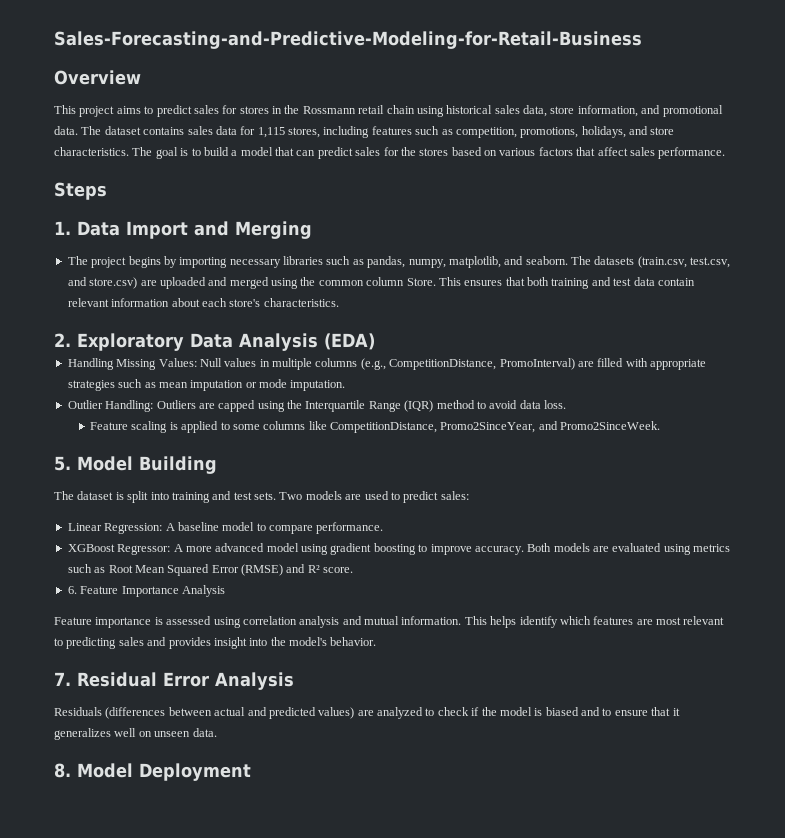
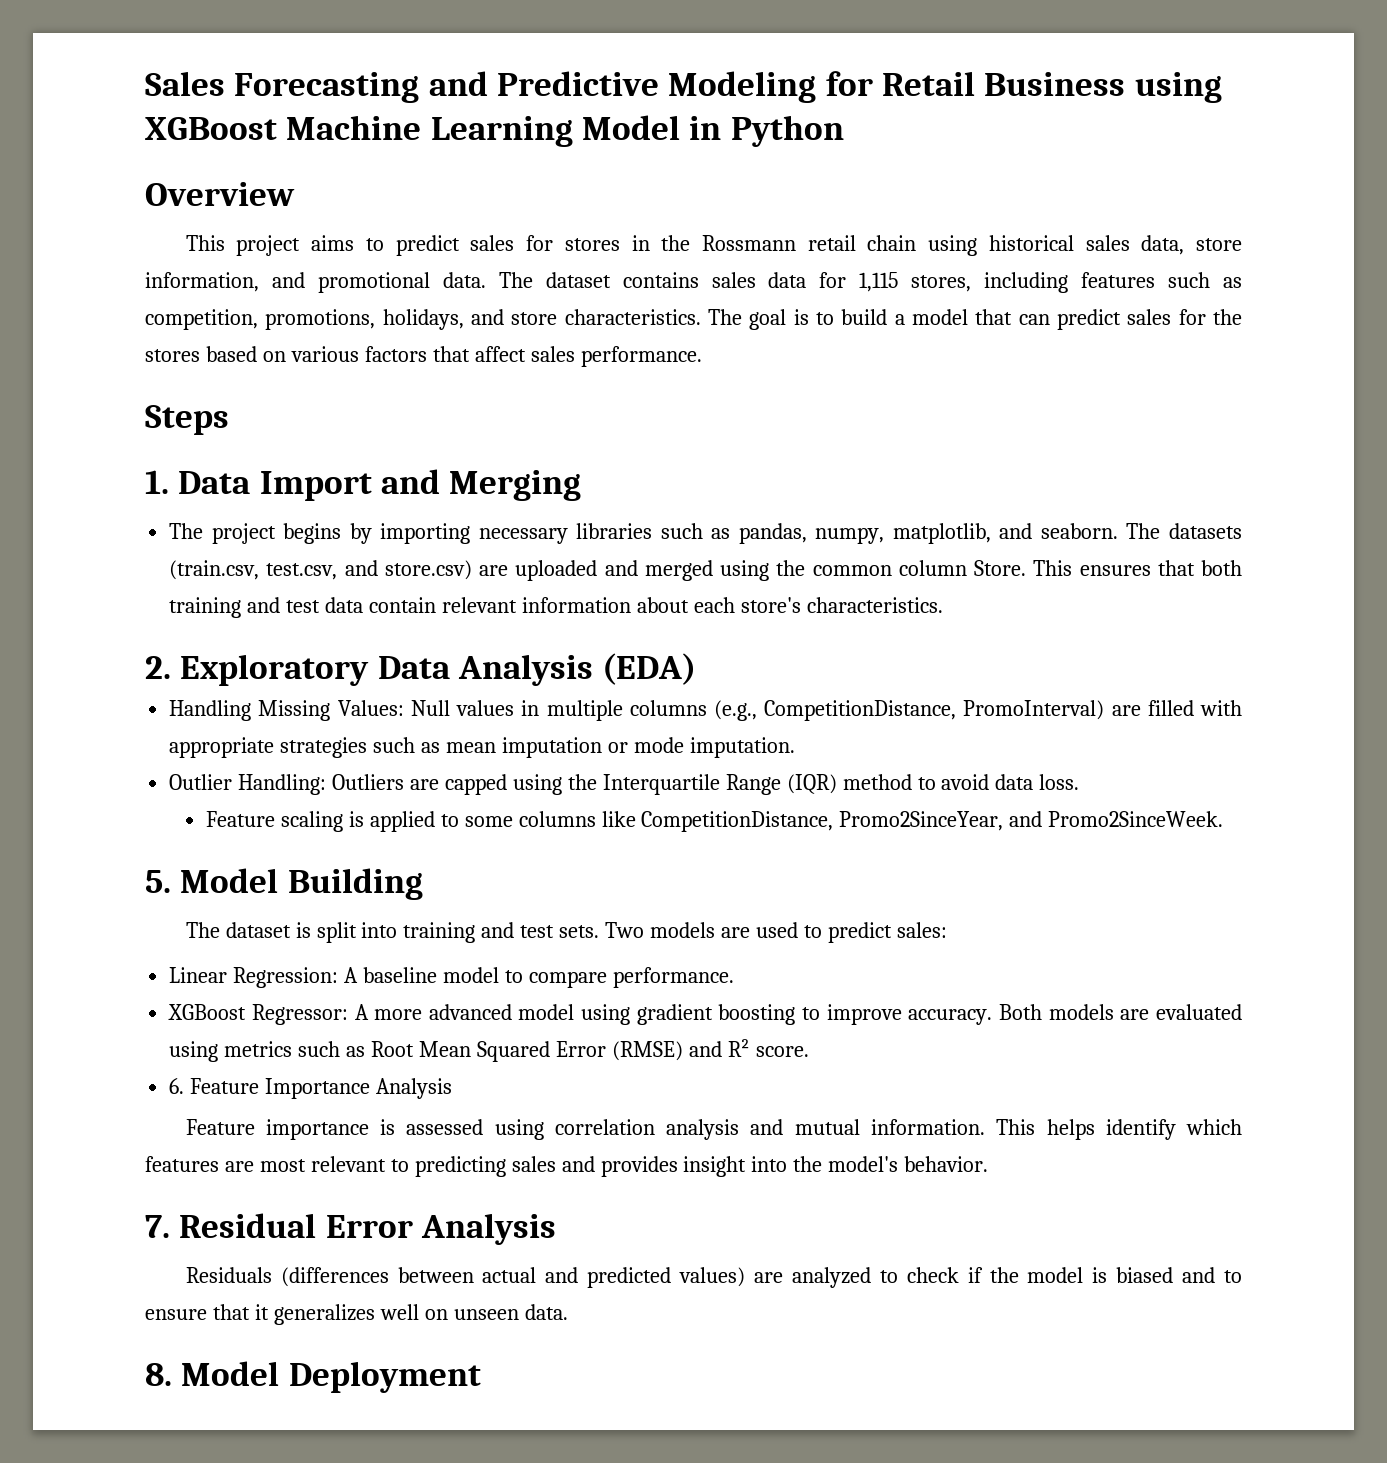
- Sales-Forecasting-and-Predictive-Modeling-for-Retail-Business
+ Sales Forecasting and Predictive Modeling for Retail Business using XGBoost Machine Learning Model in Python

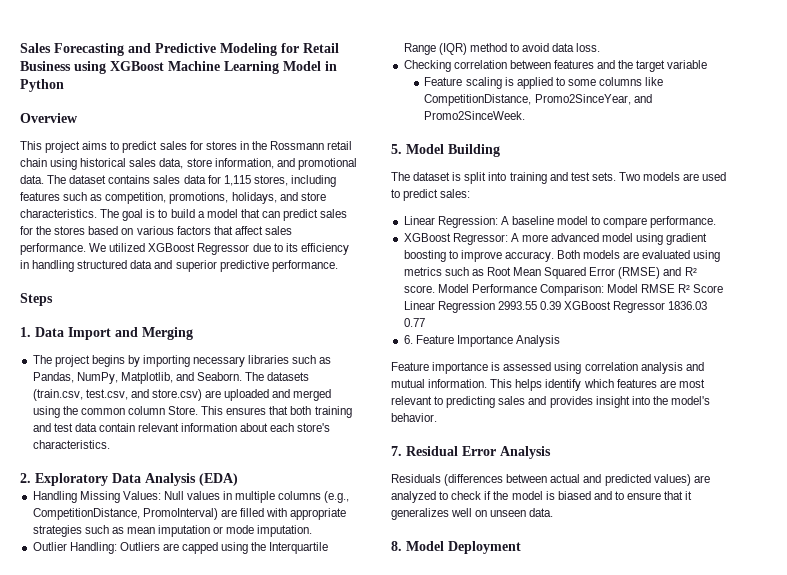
+ We utilized XGBoost Regressor due to its efficiency in handling structured data and superior predictive performance.
- The project begins by importing necessary libraries such as pandas, numpy, matplotlib, and seaborn.
+ The project begins by importing necessary libraries such as Pandas, NumPy, Matplotlib, and Seaborn.
+ Checking correlation between features and the target variable
+ Model Performance Comparison: Model RMSE R² Score Linear Regression 2993.55 0.39 XGBoost Regressor 1836.03 0.77

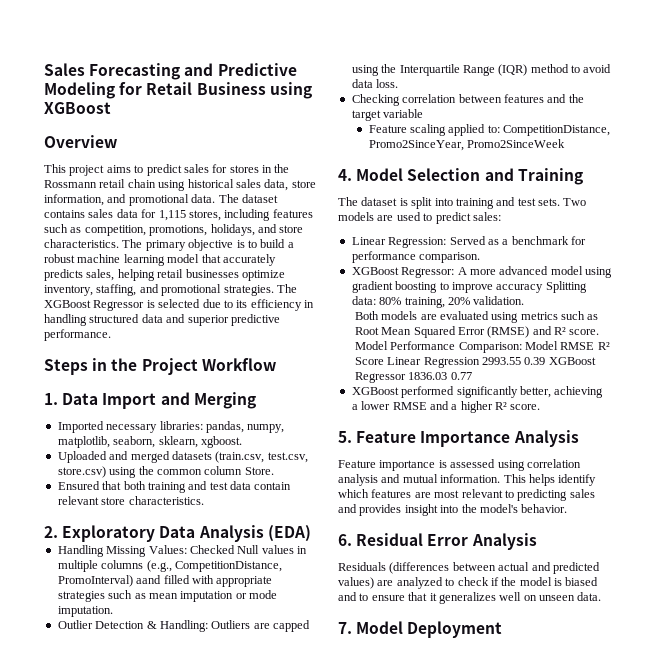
- Sales Forecasting and Predictive Modeling for Retail Business using XGBoost Machine Learning Model in Python
+ Sales Forecasting and Predictive Modeling for Retail Business using XGBoost
- The goal is to build a model that can predict sales for the stores based on various factors that affect sales performance. We utilized XGBoost Regressor due to its efficiency in handling structured data and superior predictive performance.
+ The primary objective is to build a robust machine learning model that accurately predicts sales, helping retail businesses optimize inventory, staffing, and promotional strategies. The XGBoost Regressor is selected due to its efficiency in handling structured data and superior predictive performance.
- Steps
+ Steps in the Project Workflow
- The project begins by importing necessary libraries such as Pandas, NumPy, Matplotlib, and Seaborn. The datasets (train.csv, test.csv, and store.csv) are uploaded and merged using the common column Store. This ensures that both training and test data contain relevant information about each store's characteristics.
+ Imported necessary libraries: pandas, numpy, matplotlib, seaborn, sklearn, xgboost.
+ Uploaded and merged datasets (train.csv, test.csv, store.csv) using the common column Store.
+ Ensured that both training and test data contain relevant store characteristics.
- Handling Missing Values: Null values in multiple columns (e.g., CompetitionDistance, PromoInterval) are filled with appropriate strategies such as mean imputation or mode imputation.
+ Handling Missing Values: Checked Null values in multiple columns (e.g., CompetitionDistance, PromoInterval) aand filled with appropriate strategies such as mean imputation or mode imputation.
- Outlier Handling: Outliers are capped using the Interquartile Range (IQR) method to avoid data loss.
+ Outlier Detection & Handling: Outliers are capped using the Interquartile Range (IQR) method to avoid data loss.
- Feature scaling is applied to some columns like CompetitionDistance, Promo2SinceYear, and Promo2SinceWeek.
- 5. Model Building
+ Feature scaling applied to: CompetitionDistance, Promo2SinceYear, Promo2SinceWeek
+ 4. Model Selection and Training
- Linear Regression: A baseline model to compare performance.
+ Linear Regression: Served as a benchmark for performance comparison.
- XGBoost Regressor: A more advanced model using gradient boosting to improve accuracy. Both models are evaluated using metrics such as Root Mean Squared Error (RMSE) and R² score.
+ XGBoost Regressor: A more advanced model using gradient boosting to improve accuracy Splitting data: 80% training, 20% validation.
+ Both models are evaluated using metrics such as Root Mean Squared Error (RMSE) and R² score.
- 6. Feature Importance Analysis
+ XGBoost performed significantly better, achieving a lower RMSE and a higher R² score.
+ 5. Feature Importance Analysis
- 7. Residual Error Analysis
+ 6. Residual Error Analysis
- 8. Model Deployment
+ 7. Model Deployment

